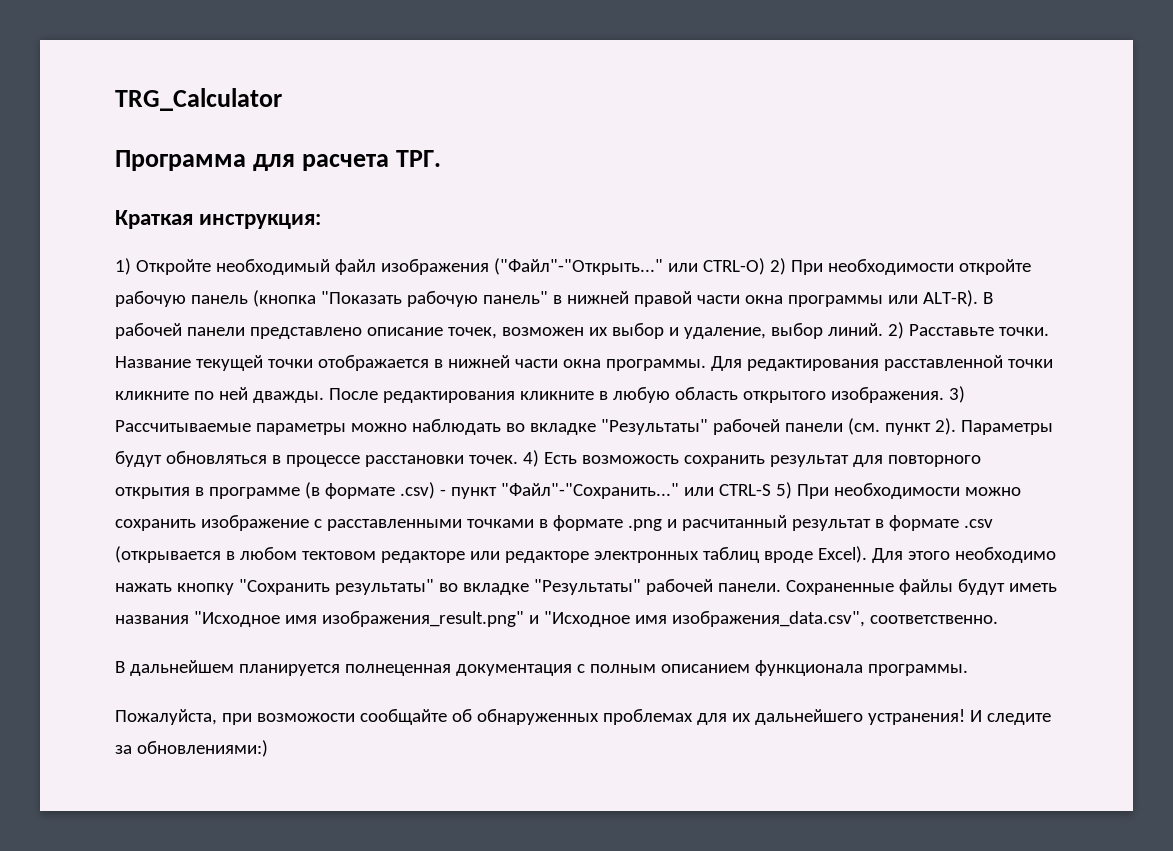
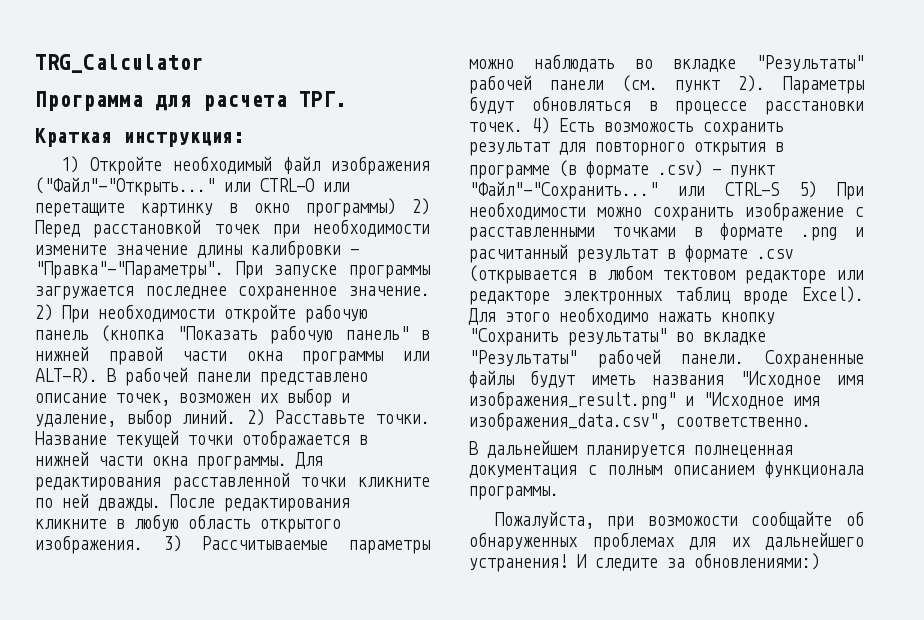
- 1) Откройте необходимый файл изображения ("Файл"-"Открыть..." или CTRL-O) 2) При необходимости откройте рабочую панель (кнопка "Показать рабочую панель" в нижней правой части окна программы или ALT-R).
+ 1) Откройте необходимый файл изображения ("Файл"-"Открыть..." или CTRL-O или перетащите картинку в окно программы) 2) Перед расстановкой точек при необходимости измените значение длины калибровки - "Правка"-"Параметры". При запуске программы загружается последнее сохраненное значение. 2) При необходимости откройте рабочую панель (кнопка "Показать рабочую панель" в нижней правой части окна программы или ALT-R).

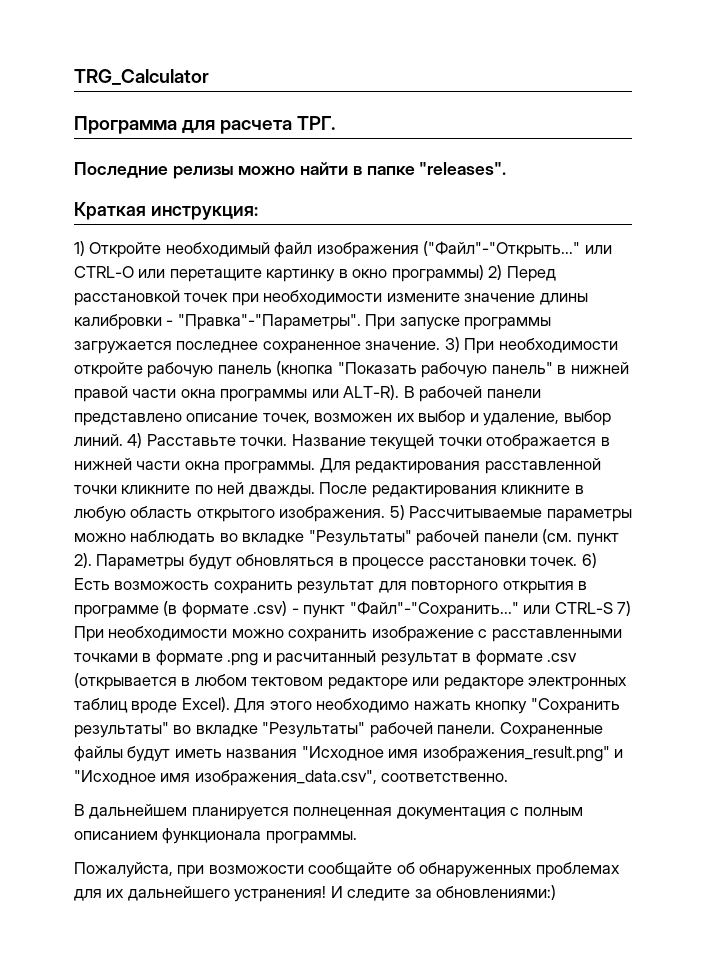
+ Последние релизы можно найти в папке "releases".
- 2) При необходимости откройте рабочую панель (кнопка "Показать рабочую панель" в нижней правой части окна программы или ALT-R).
+ 3) При необходимости откройте рабочую панель (кнопка "Показать рабочую панель" в нижней правой части окна программы или ALT-R).
- 2) Расставьте точки.
+ 4) Расставьте точки.
- 3) Рассчитываемые параметры можно наблюдать во вкладке "Результаты" рабочей панели (см. пункт 2).
+ 5) Рассчитываемые параметры можно наблюдать во вкладке "Результаты" рабочей панели (см. пункт 2).
- 4) Есть возможость сохранить результат для повторного открытия в программе (в формате .csv) - пункт "Файл"-"Сохранить..." или CTRL-S 5) При необходимости можно сохранить изображение с расставленными точками в формате .png и расчитанный результат в формате .csv (открывается в любом тектовом редакторе или редакторе электронных таблиц вроде Excel).
+ 6) Есть возможость сохранить результат для повторного открытия в программе (в формате .csv) - пункт "Файл"-"Сохранить..." или CTRL-S 7) При необходимости можно сохранить изображение с расставленными точками в формате .png и расчитанный результат в формате .csv (открывается в любом тектовом редакторе или редакторе электронных таблиц вроде Excel).

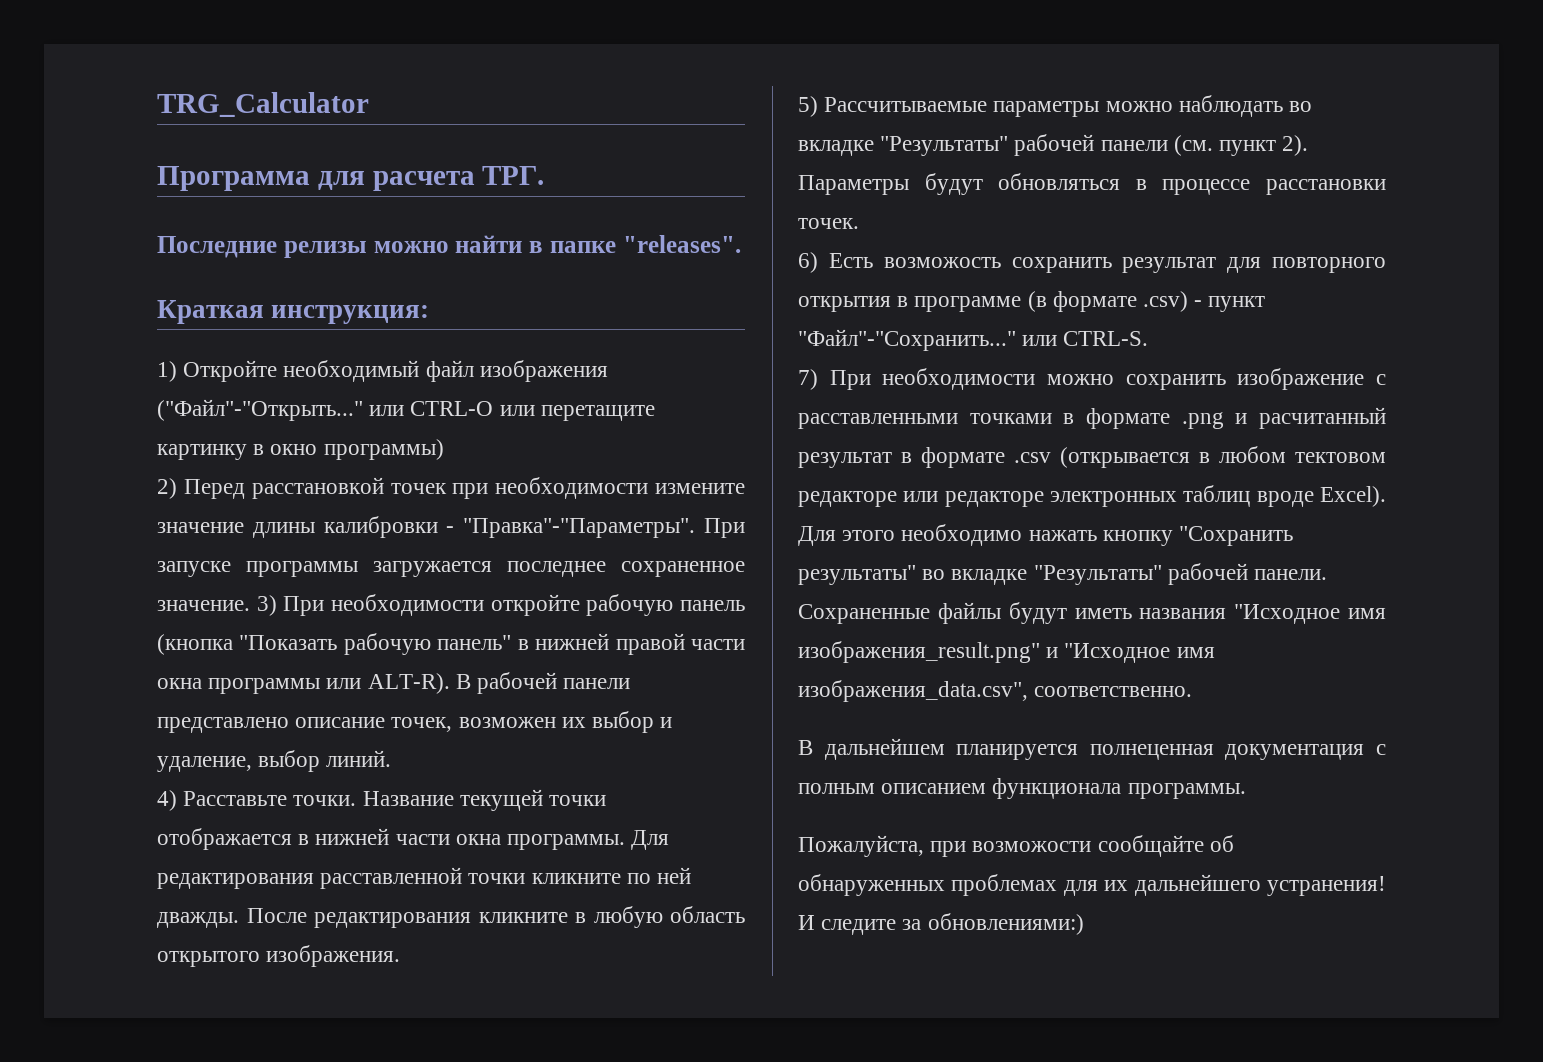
- 1) Откройте необходимый файл изображения ("Файл"-"Открыть..." или CTRL-O или перетащите картинку в окно программы) 2) Перед расстановкой точек при необходимости измените значение длины калибровки - "Правка"-"Параметры".
+ 1) Откройте необходимый файл изображения ("Файл"-"Открыть..." или CTRL-O или перетащите картинку в окно программы)
+ 2) Перед расстановкой точек при необходимости измените значение длины калибровки - "Правка"-"Параметры".
- В рабочей панели представлено описание точек, возможен их выбор и удаление, выбор линий. 4) Расставьте точки.
+ В рабочей панели представлено описание точек, возможен их выбор и удаление, выбор линий.
+ 4) Расставьте точки.
- После редактирования кликните в любую область открытого изображения. 5) Рассчитываемые параметры можно наблюдать во вкладке "Результаты" рабочей панели (см. пункт 2).
+ После редактирования кликните в любую область открытого изображения.
+ 5) Рассчитываемые параметры можно наблюдать во вкладке "Результаты" рабочей панели (см. пункт 2).
- Параметры будут обновляться в процессе расстановки точек. 6) Есть возможость сохранить результат для повторного открытия в программе (в формате .csv) - пункт "Файл"-"Сохранить..." или CTRL-S 7) При необходимости можно сохранить изображение с расставленными точками в формате .png и расчитанный результат в формате .csv (открывается в любом тектовом редакторе или редакторе электронных таблиц вроде Excel).
+ Параметры будут обновляться в процессе расстановки точек.
+ 6) Есть возможость сохранить результат для повторного открытия в программе (в формате .csv) - пункт "Файл"-"Сохранить..." или CTRL-S.
+ 7) При необходимости можно сохранить изображение с расставленными точками в формате .png и расчитанный результат в формате .csv (открывается в любом тектовом редакторе или редакторе электронных таблиц вроде Excel).

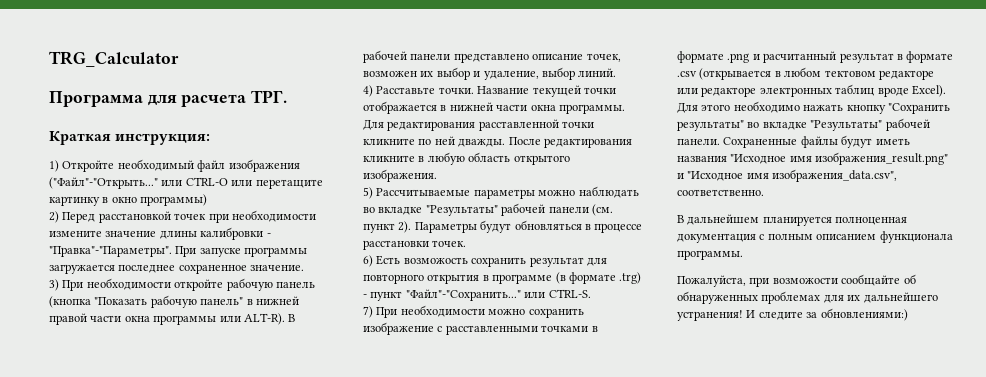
- Последние релизы можно найти в папке "releases".
- При запуске программы загружается последнее сохраненное значение. 3) При необходимости откройте рабочую панель (кнопка "Показать рабочую панель" в нижней правой части окна программы или ALT-R).
+ При запуске программы загружается последнее сохраненное значение.
+ 3) При необходимости откройте рабочую панель (кнопка "Показать рабочую панель" в нижней правой части окна программы или ALT-R).
- 6) Есть возможость сохранить результат для повторного открытия в программе (в формате .csv) - пункт "Файл"-"Сохранить..." или CTRL-S.
+ 6) Есть возможость сохранить результат для повторного открытия в программе (в формате .trg) - пункт "Файл"-"Сохранить..." или CTRL-S.
- В дальнейшем планируется полнеценная документация с полным описанием функционала программы.
+ В дальнейшем планируется полноценная документация с полным описанием функционала программы.

